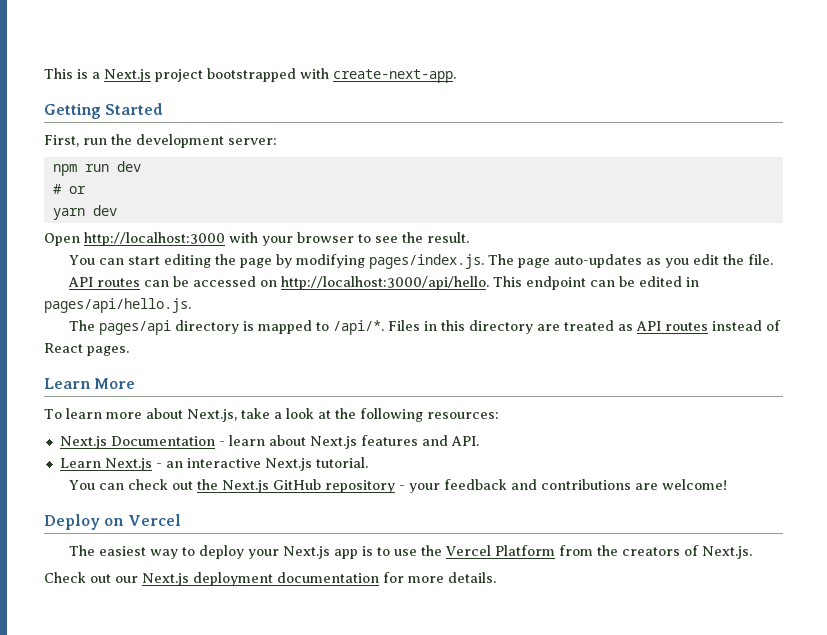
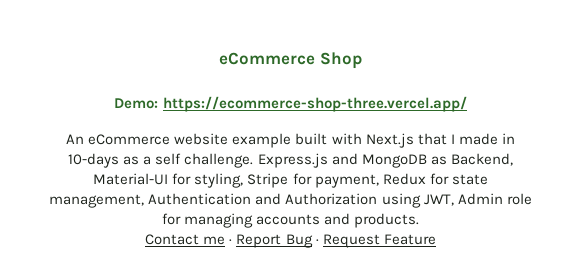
- This is a Next.js project bootstrapped with create-next-app.
- Getting Started
- First, run the development server:
- npm run dev
- # or
- yarn dev
- Open http://localhost:3000 with your browser to see the result.
- You can start editing the page by modifying pages/index.js. The page auto-updates as you edit the file.
- API routes can be accessed on http://localhost:3000/api/hello. This endpoint can be edited in pages/api/hello.js.
- The pages/api directory is mapped to /api/*. Files in this directory are treated as API routes instead of React pages.
- Learn More
- To learn more about Next.js, take a look at the following resources:
- Next.js Documentation - learn about Next.js features and API.
- Learn Next.js - an interactive Next.js tutorial.
- You can check out the Next.js GitHub repository - your feedback and contributions are welcome!
- Deploy on Vercel
- The easiest way to deploy your Next.js app is to use the Vercel Platform from the creators of Next.js.
- Check out our Next.js deployment documentation for more details.
+ eCommerce Shop
+ Demo: https://ecommerce-shop-three.vercel.app/
+ An eCommerce website example built with Next.js that I made in 10-days as a self challenge. Express.js and MongoDB as Backend, Material-UI for styling, Stripe for payment, Redux for state management, Authentication and Authorization using JWT, Admin role for managing accounts and products.
+ Contact me · Report Bug · Request Feature

